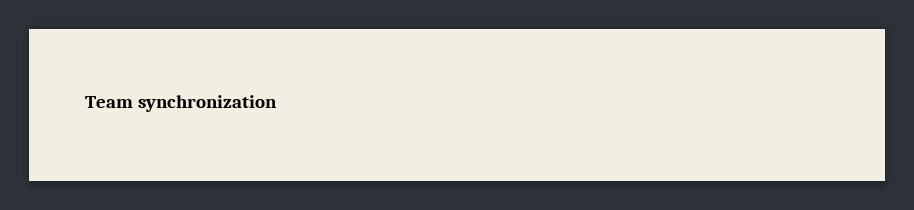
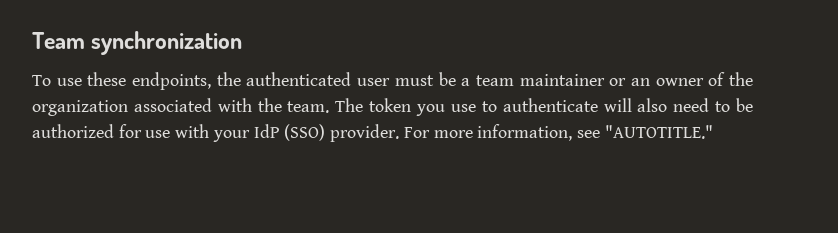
+ To use these endpoints, the authenticated user must be a team maintainer or an owner of the organization associated with the team. The token you use to authenticate will also need to be authorized for use with your IdP (SSO) provider. For more information, see "AUTOTITLE."

